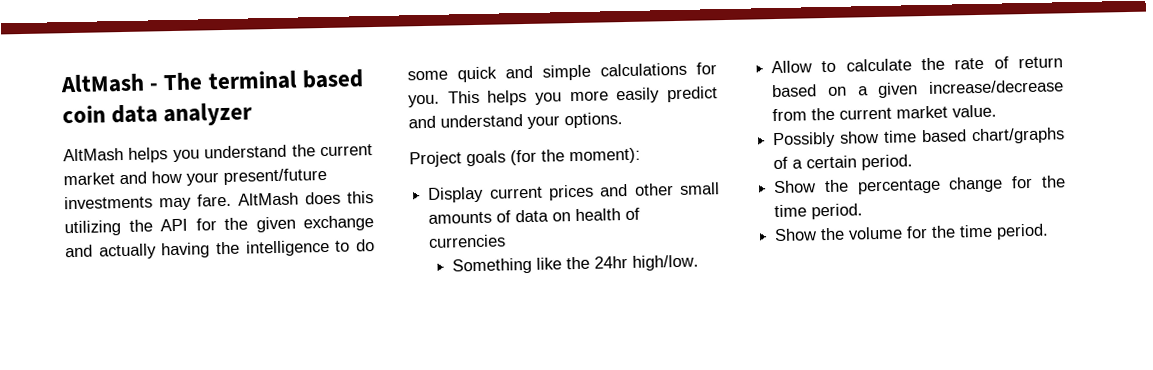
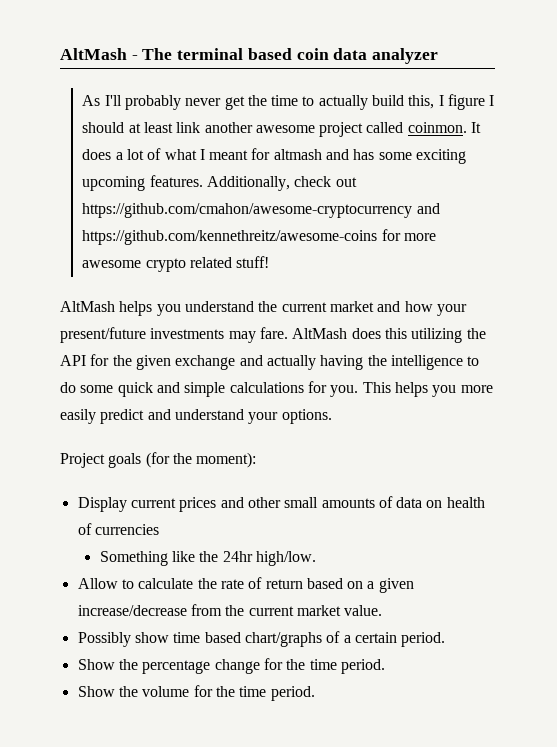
+ As I'll probably never get the time to actually build this, I figure I should at least link another awesome project called coinmon. It does a lot of what I meant for altmash and has some exciting upcoming features. Additionally, check out https://github.com/cmahon/awesome-cryptocurrency and https://github.com/kennethreitz/awesome-coins for more awesome crypto related stuff!

